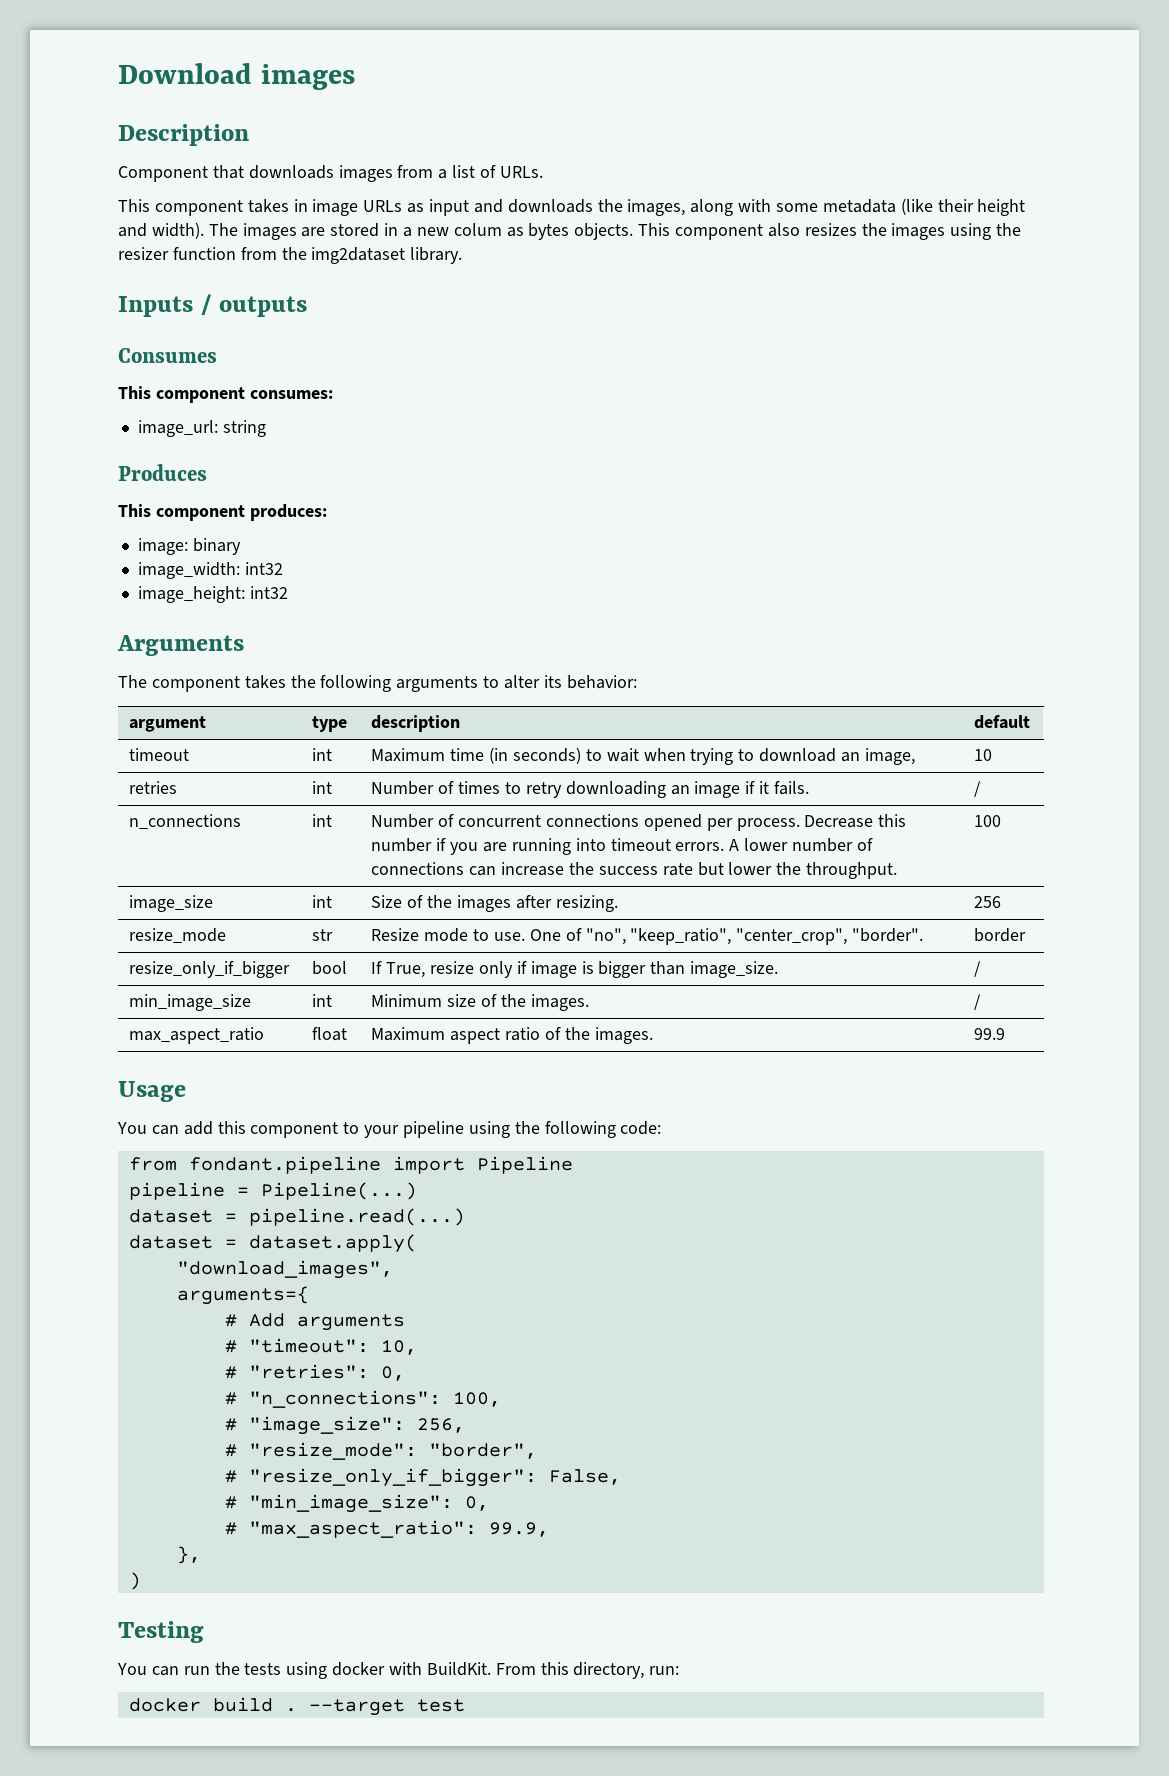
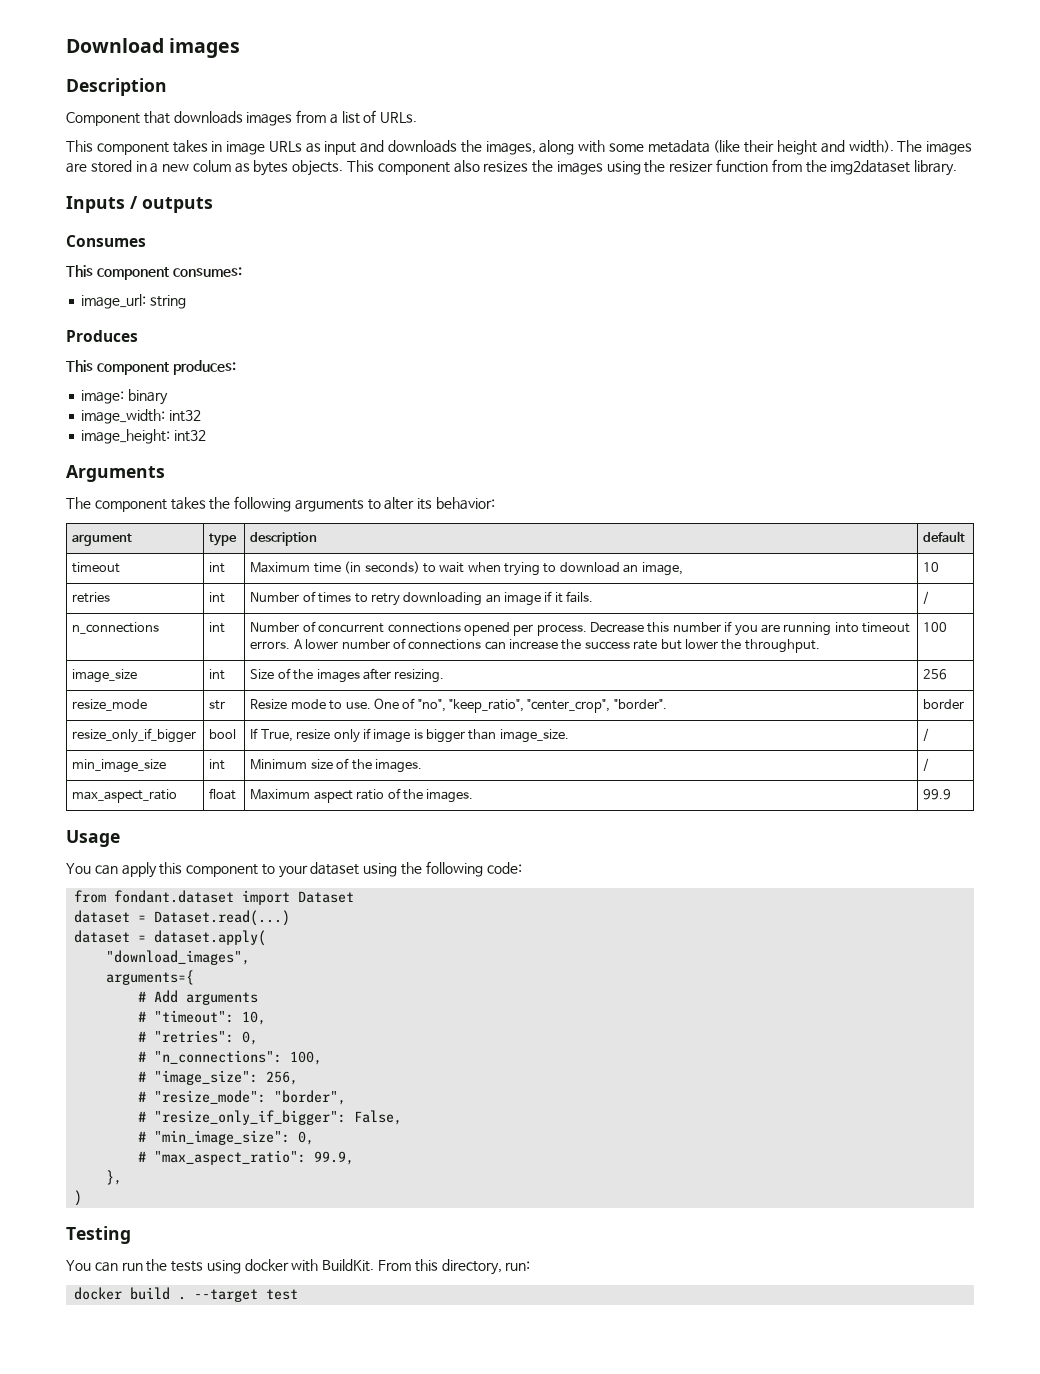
- You can add this component to your pipeline using the following code:
+ You can apply this component to your dataset using the following code:
- from fondant.pipeline import Pipeline
- pipeline = Pipeline(...)
- dataset = pipeline.read(...)
+ from fondant.dataset import Dataset
+ dataset = Dataset.read(...)

